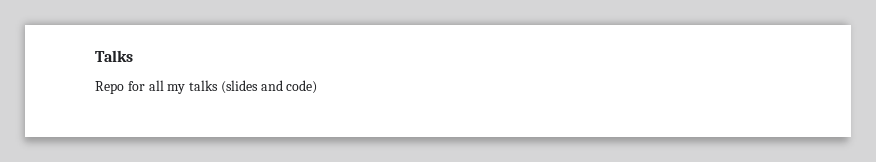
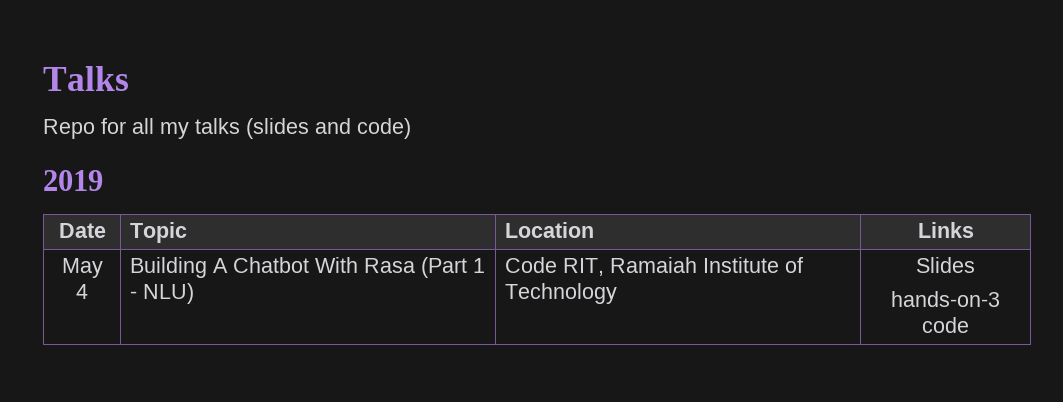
+ 2019
+ Date | Topic | Location | Links
+ May 4 | Building A Chatbot With Rasa (Part 1 - NLU) | Code RIT, Ramaiah Institute of Technology | Slides
+ hands-on-3 code

